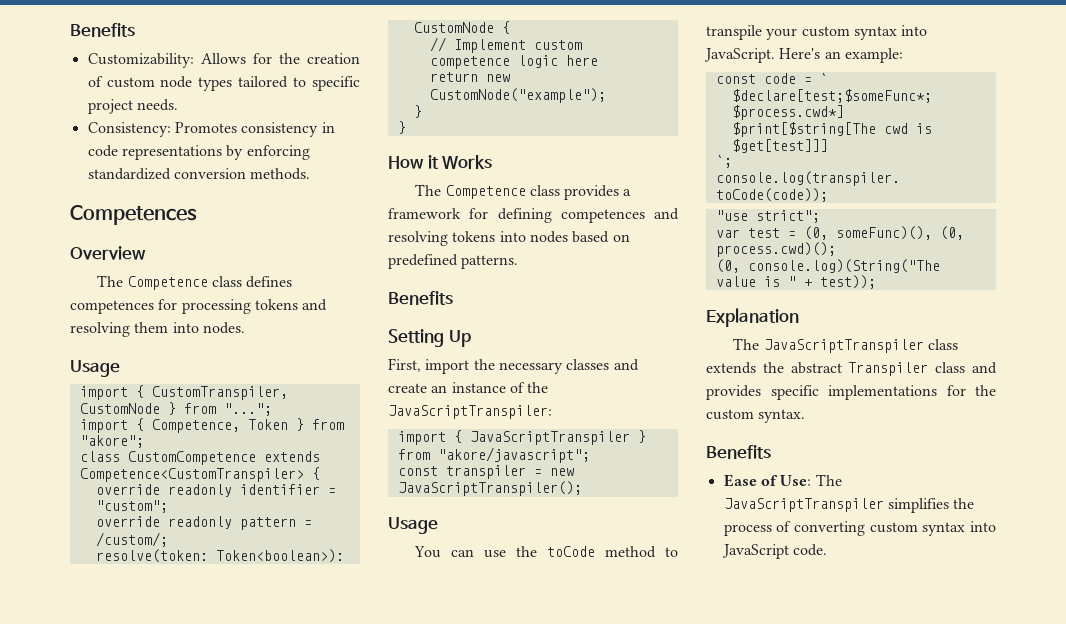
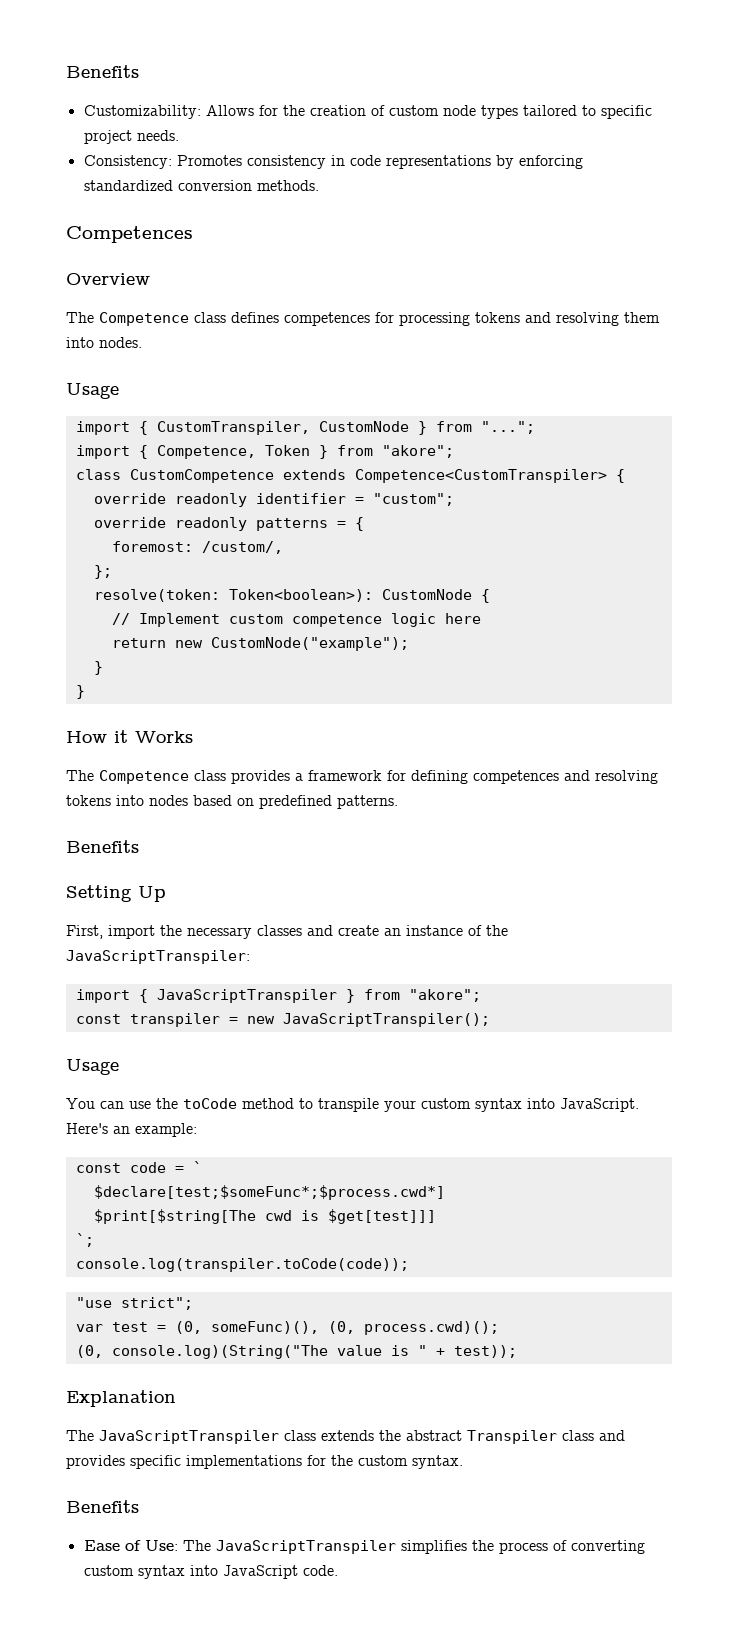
- override readonly pattern = /custom/;
+ override readonly patterns = {
+ foremost: /custom/,
+ };
- import { JavaScriptTranspiler } from "akore/javascript";
+ import { JavaScriptTranspiler } from "akore";

